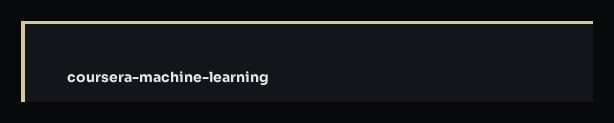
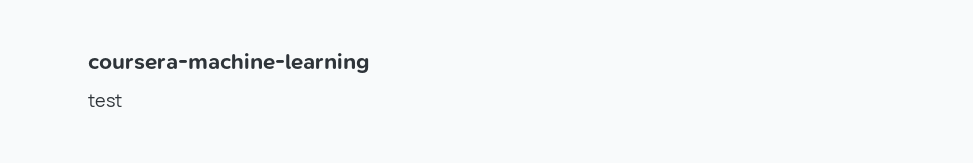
+ test

